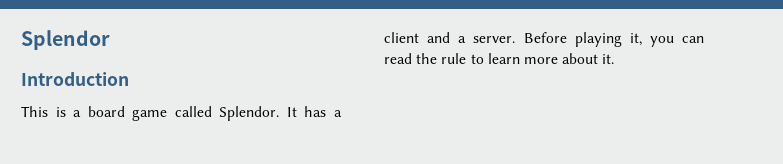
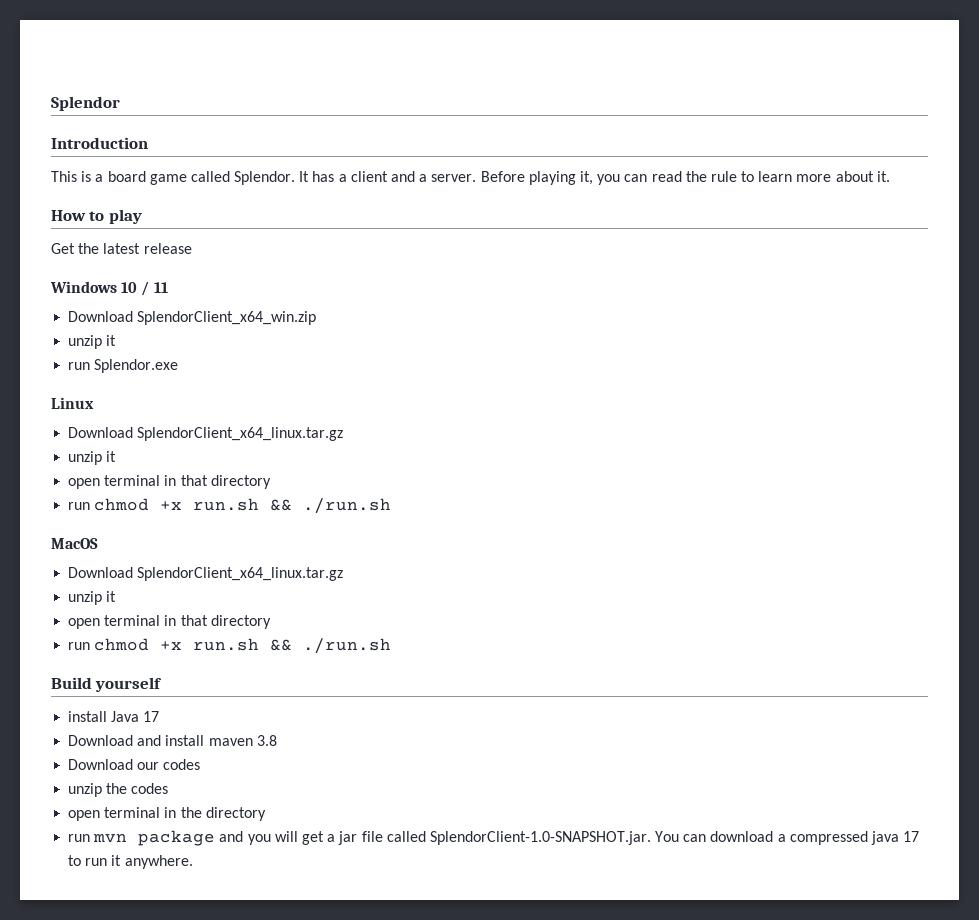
+ How to play
+ Get the latest release
+ Windows 10 / 11
+ Download SplendorClient_x64_win.zip
+ unzip it
+ run Splendor.exe
+ Linux
+ Download SplendorClient_x64_linux.tar.gz
+ unzip it
+ open terminal in that directory
+ run chmod +x run.sh && ./run.sh
+ MacOS
+ Download SplendorClient_x64_linux.tar.gz
+ unzip it
+ open terminal in that directory
+ run chmod +x run.sh && ./run.sh
+ Build yourself
+ install Java 17
+ Download and install maven 3.8
+ Download our codes
+ unzip the codes
+ open terminal in the directory
+ run mvn package and you will get a jar file called SplendorClient-1.0-SNAPSHOT.jar. You can download a compressed java 17 to run it anywhere.

